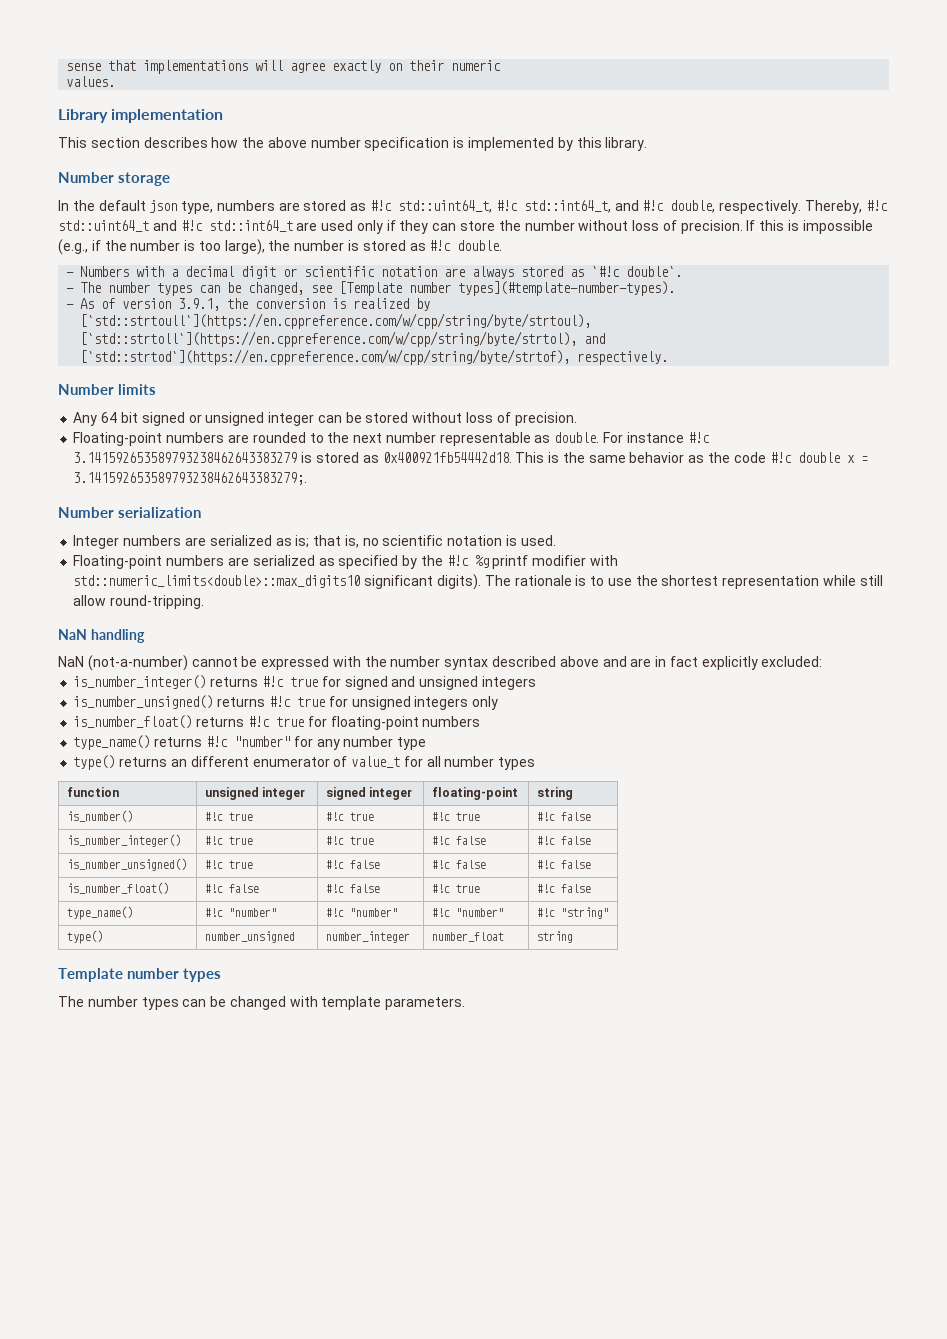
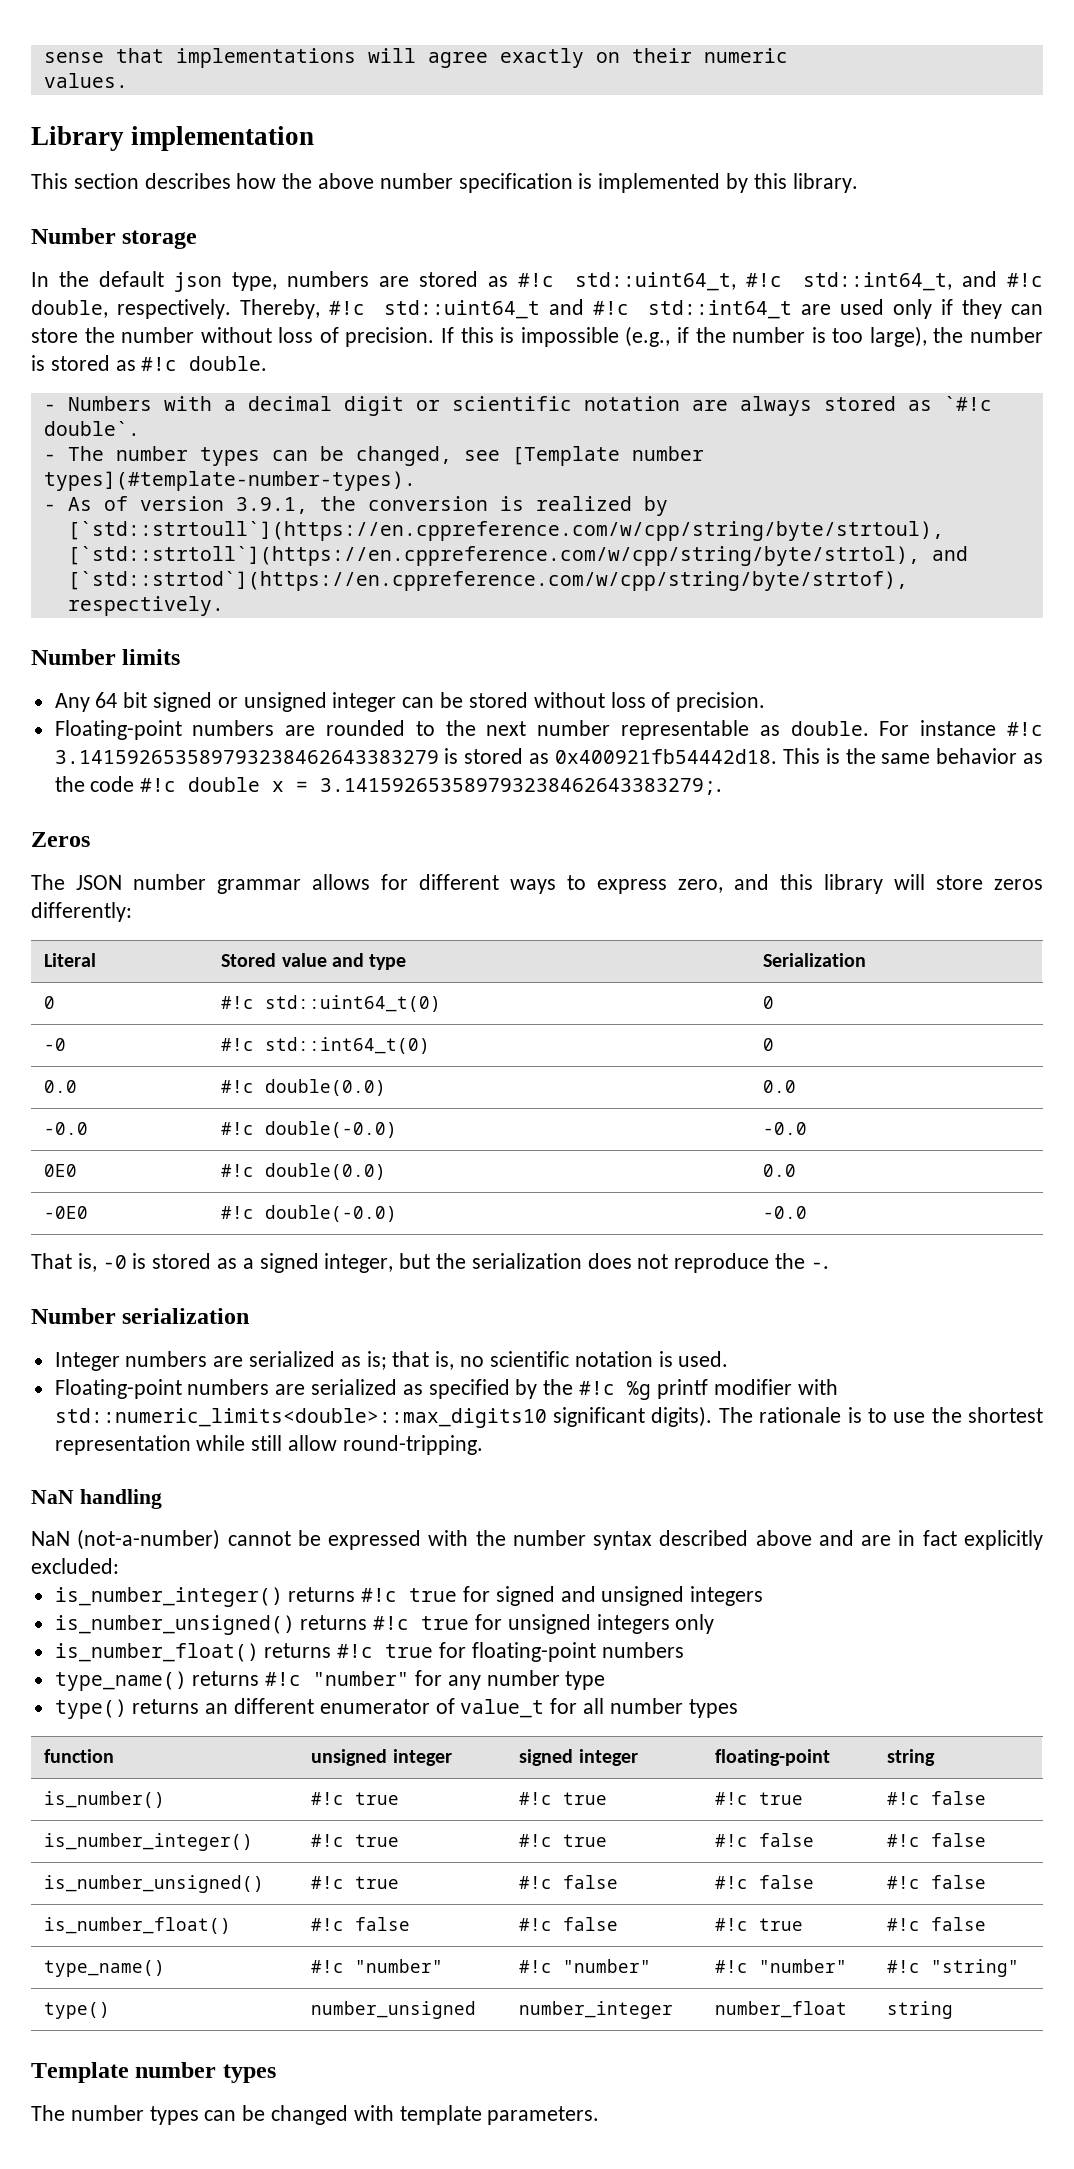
+ Zeros
+ The JSON number grammar allows for different ways to express zero, and this library will store zeros differently:
+ Literal | Stored value and type | Serialization
+ 0 | #!c std::uint64_t(0) | 0
+ -0 | #!c std::int64_t(0) | 0
+ 0.0 | #!c double(0.0) | 0.0
+ -0.0 | #!c double(-0.0) | -0.0
+ 0E0 | #!c double(0.0) | 0.0
+ -0E0 | #!c double(-0.0) | -0.0
+ That is, -0 is stored as a signed integer, but the serialization does not reproduce the -.

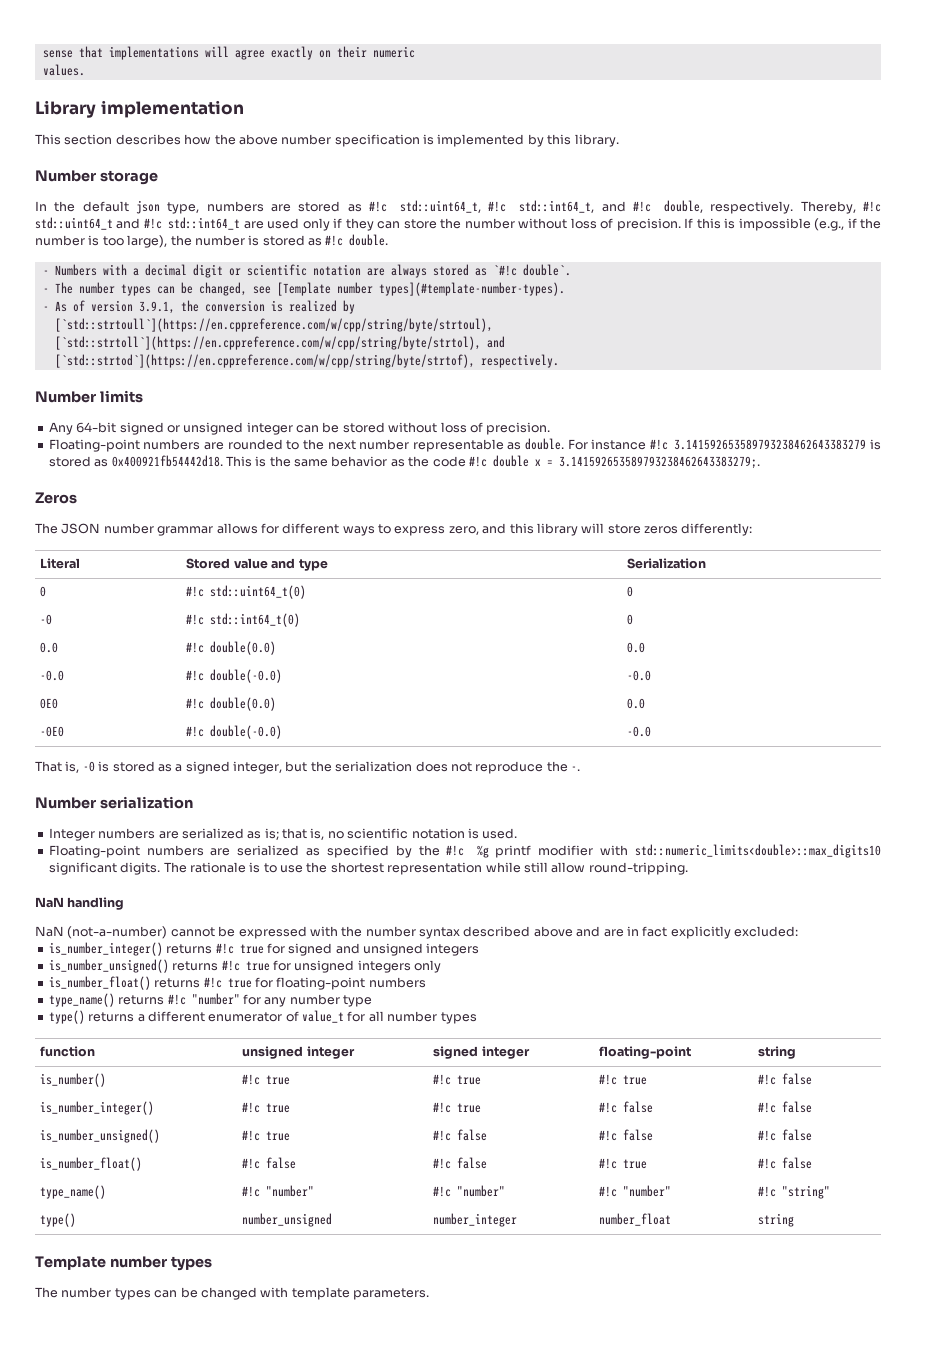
- Any 64 bit signed or unsigned integer can be stored without loss of precision.
+ Any 64-bit signed or unsigned integer can be stored without loss of precision.
- Floating-point numbers are serialized as specified by the #!c %g printf modifier with std::numeric_limits<double>::max_digits10 significant digits).
+ Floating-point numbers are serialized as specified by the #!c %g printf modifier with std::numeric_limits<double>::max_digits10 significant digits.
- type() returns an different enumerator of value_t for all number types
+ type() returns a different enumerator of value_t for all number types

